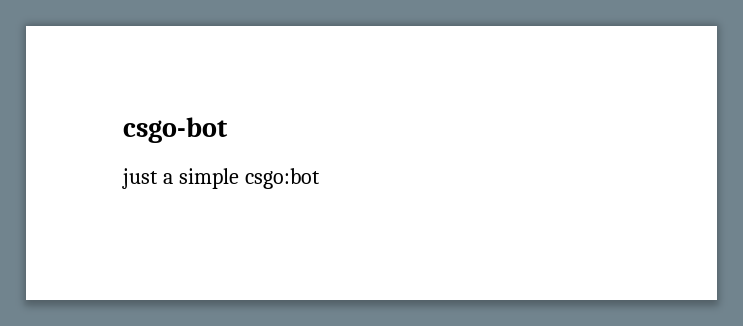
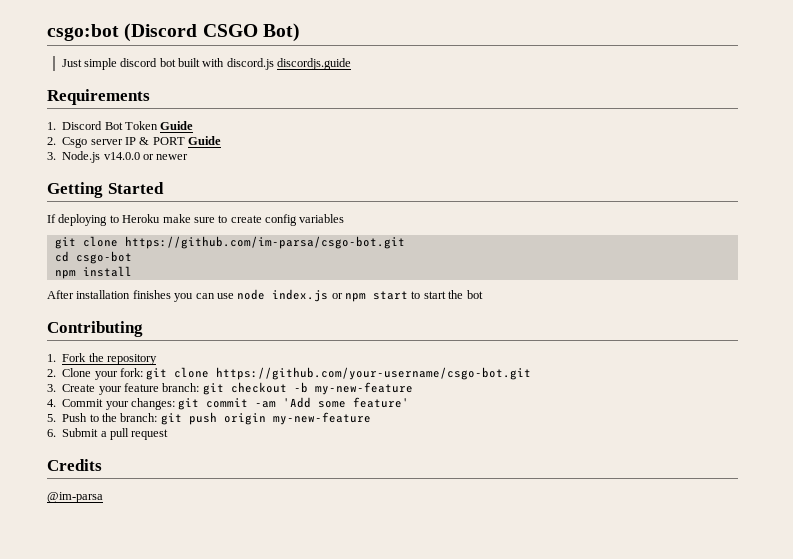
- csgo-bot
- just a simple csgo:bot
+ csgo:bot (Discord CSGO Bot)
+ Just simple discord bot built with discord.js discordjs.guide
+ Requirements
+ 1. Discord Bot Token Guide
+ 2. Csgo server IP & PORT Guide
+ 3. Node.js v14.0.0 or newer
+ Getting Started
+ If deploying to Heroku make sure to create config variables
+ git clone https://github.com/im-parsa/csgo-bot.git
+ cd csgo-bot
+ npm install
+ After installation finishes you can use node index.js or npm start to start the bot
+ Contributing
+ 1. Fork the repository
+ 2. Clone your fork: git clone https://github.com/your-username/csgo-bot.git
+ 3. Create your feature branch: git checkout -b my-new-feature
+ 4. Commit your changes: git commit -am 'Add some feature'
+ 5. Push to the branch: git push origin my-new-feature
+ 6. Submit a pull request
+ Credits
+ @im-parsa

